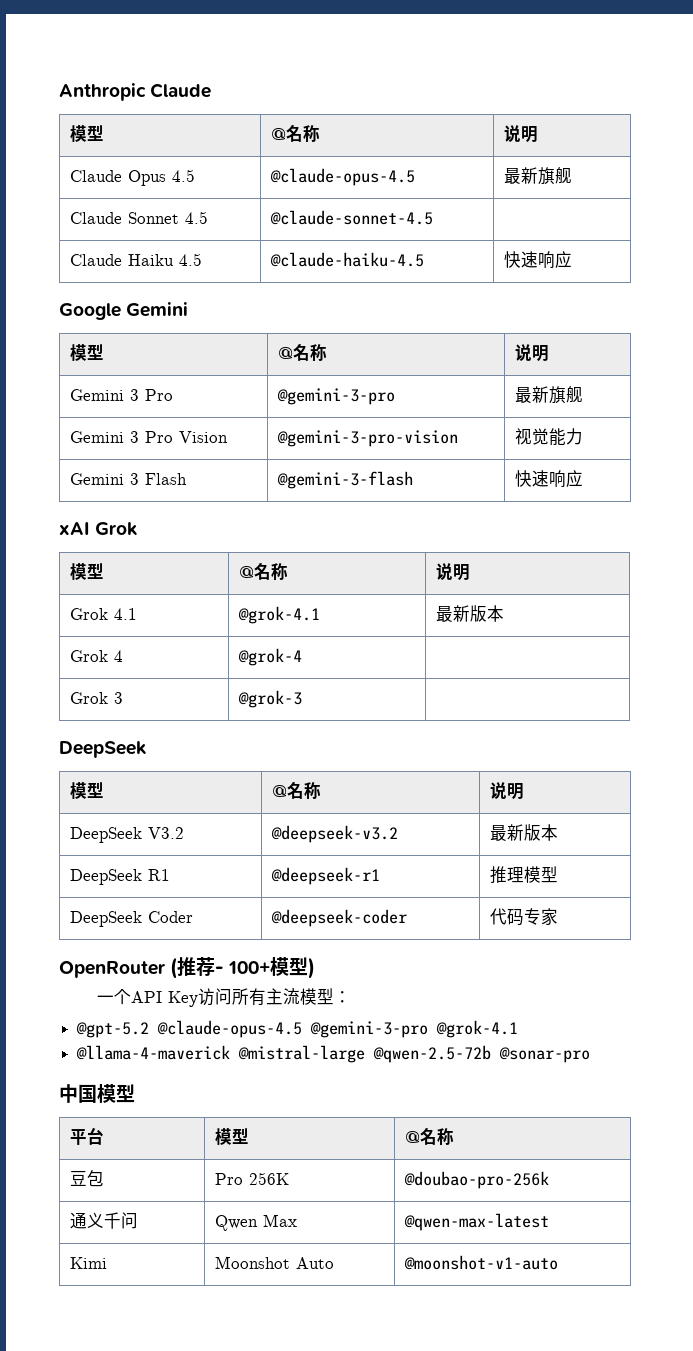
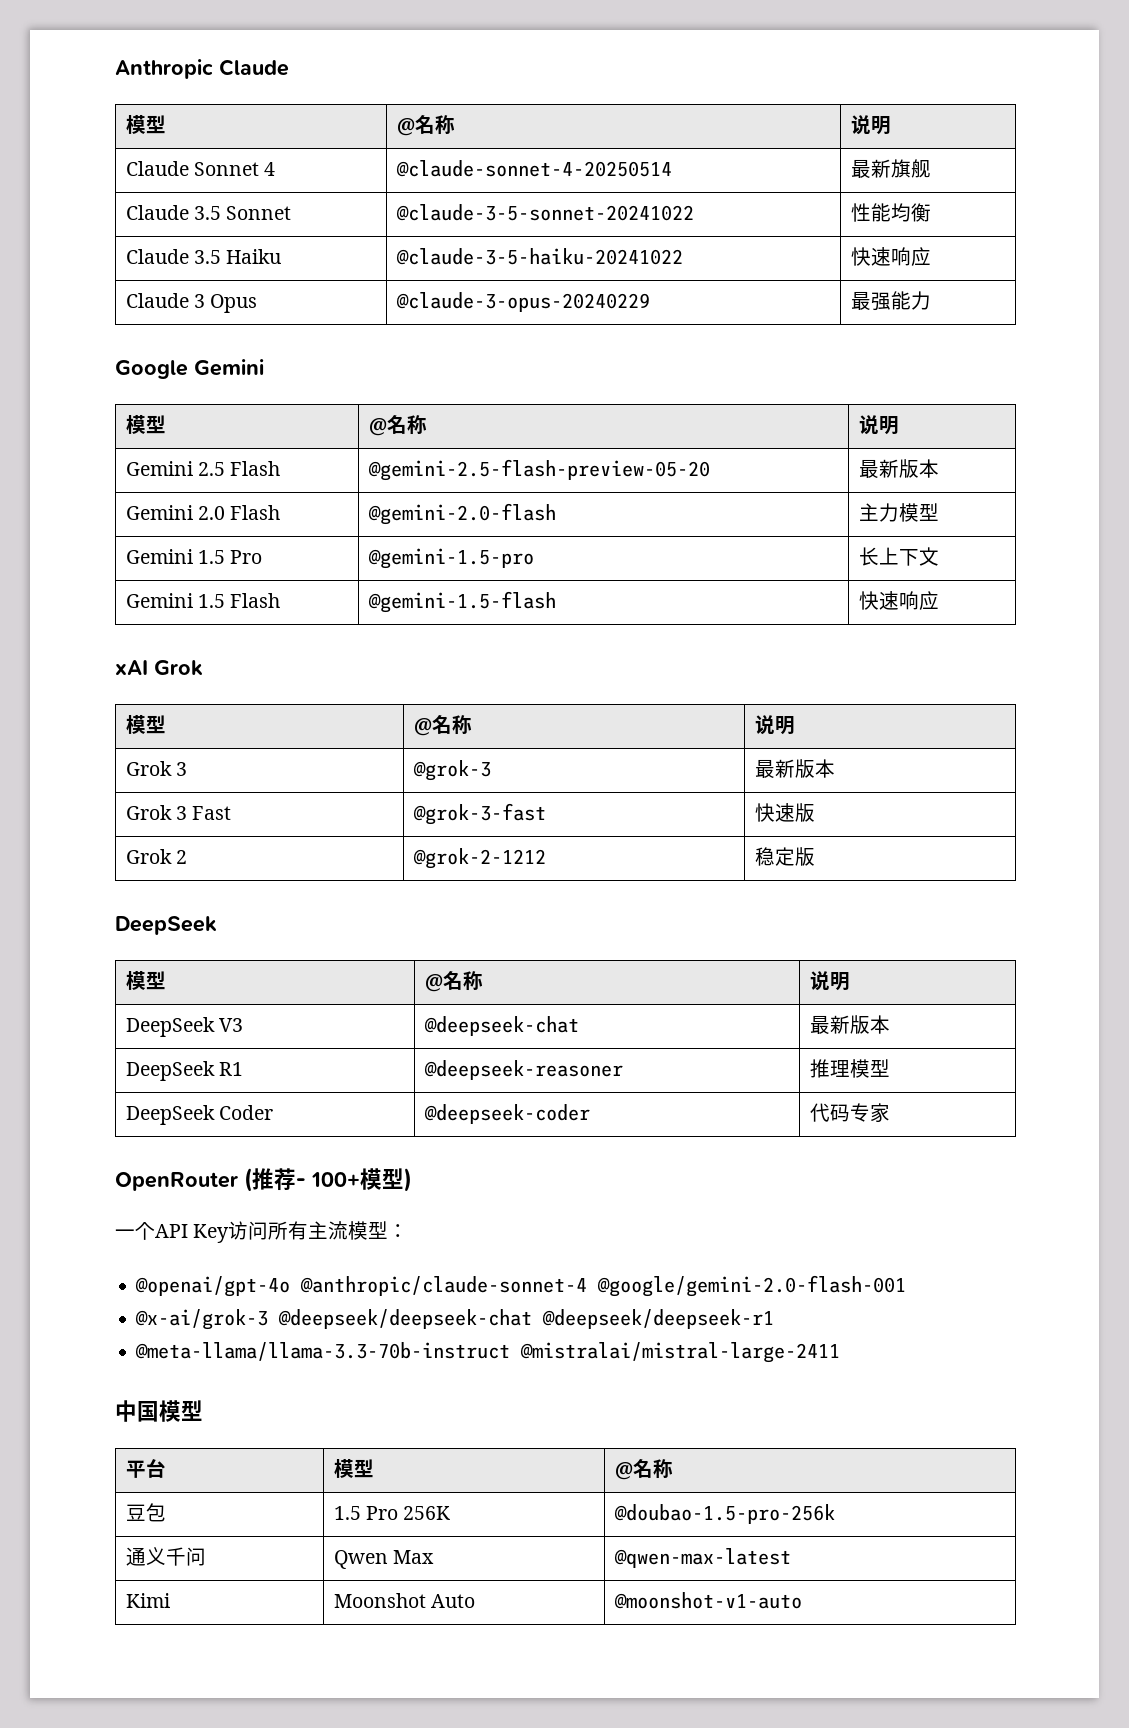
- Claude Opus 4.5 | @claude-opus-4.5 | 最新旗舰
+ Claude Sonnet 4 | @claude-sonnet-4-20250514 | 最新旗舰
- Claude Sonnet 4.5 | @claude-sonnet-4.5 |
- Claude Haiku 4.5 | @claude-haiku-4.5 | 快速响应
+ Claude 3.5 Sonnet | @claude-3-5-sonnet-20241022 | 性能均衡
+ Claude 3.5 Haiku | @claude-3-5-haiku-20241022 | 快速响应
+ Claude 3 Opus | @claude-3-opus-20240229 | 最强能力
- Gemini 3 Pro | @gemini-3-pro | 最新旗舰
- Gemini 3 Pro Vision | @gemini-3-pro-vision | 视觉能力
- Gemini 3 Flash | @gemini-3-flash | 快速响应
+ Gemini 2.5 Flash | @gemini-2.5-flash-preview-05-20 | 最新版本
+ Gemini 2.0 Flash | @gemini-2.0-flash | 主力模型
+ Gemini 1.5 Pro | @gemini-1.5-pro | 长上下文
+ Gemini 1.5 Flash | @gemini-1.5-flash | 快速响应
- Grok 4.1 | @grok-4.1 | 最新版本
+ Grok 3 | @grok-3 | 最新版本
- Grok 4 | @grok-4 |
- Grok 3 | @grok-3 |
+ Grok 3 Fast | @grok-3-fast | 快速版
+ Grok 2 | @grok-2-1212 | 稳定版
- DeepSeek V3.2 | @deepseek-v3.2 | 最新版本
+ DeepSeek V3 | @deepseek-chat | 最新版本
- DeepSeek R1 | @deepseek-r1 | 推理模型
+ DeepSeek R1 | @deepseek-reasoner | 推理模型
- @gpt-5.2 @claude-opus-4.5 @gemini-3-pro @grok-4.1
- @llama-4-maverick @mistral-large @qwen-2.5-72b @sonar-pro
+ @openai/gpt-4o @anthropic/claude-sonnet-4 @google/gemini-2.0-flash-001
+ @x-ai/grok-3 @deepseek/deepseek-chat @deepseek/deepseek-r1
+ @meta-llama/llama-3.3-70b-instruct @mistralai/mistral-large-2411
- 豆包 | Pro 256K | @doubao-pro-256k
+ 豆包 | 1.5 Pro 256K | @doubao-1.5-pro-256k

